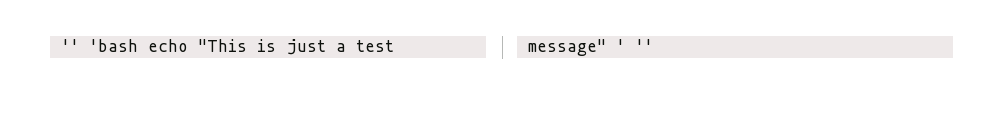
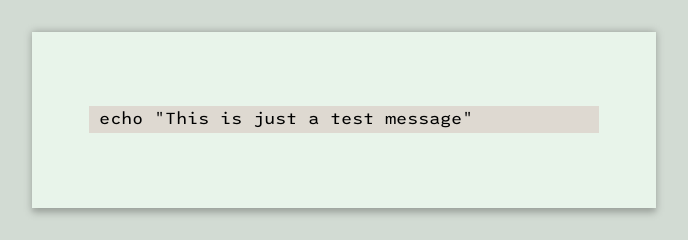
- '' 'bash echo "This is just a test message" ' ''
+ echo "This is just a test message"

